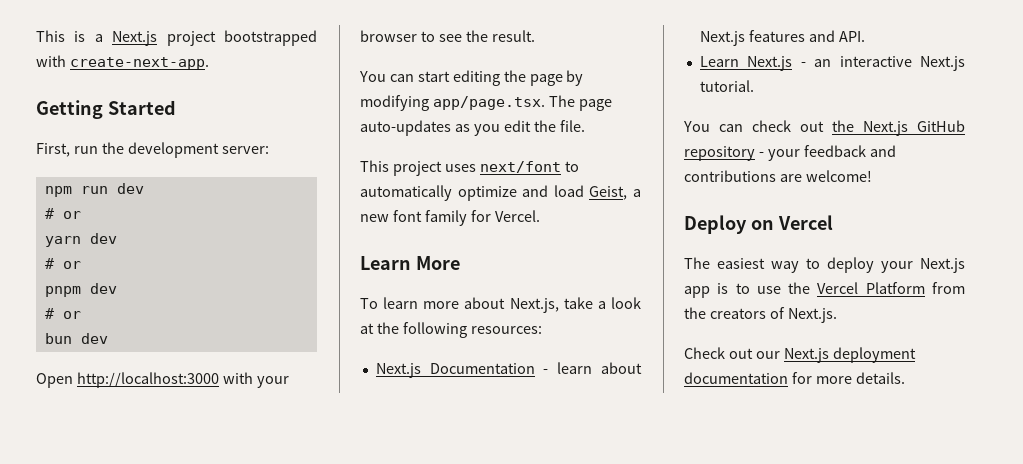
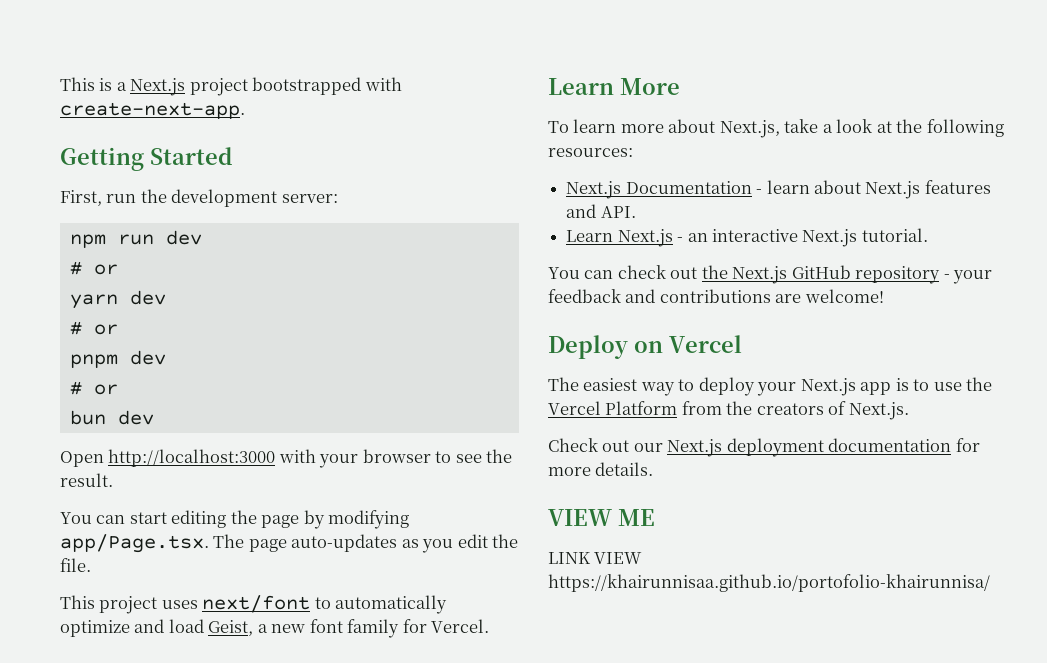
- You can start editing the page by modifying app/page.tsx. The page auto-updates as you edit the file.
+ You can start editing the page by modifying app/Page.tsx. The page auto-updates as you edit the file.
+ VIEW ME
+ LINK VIEW https://khairunnisaa.github.io/portofolio-khairunnisa/

